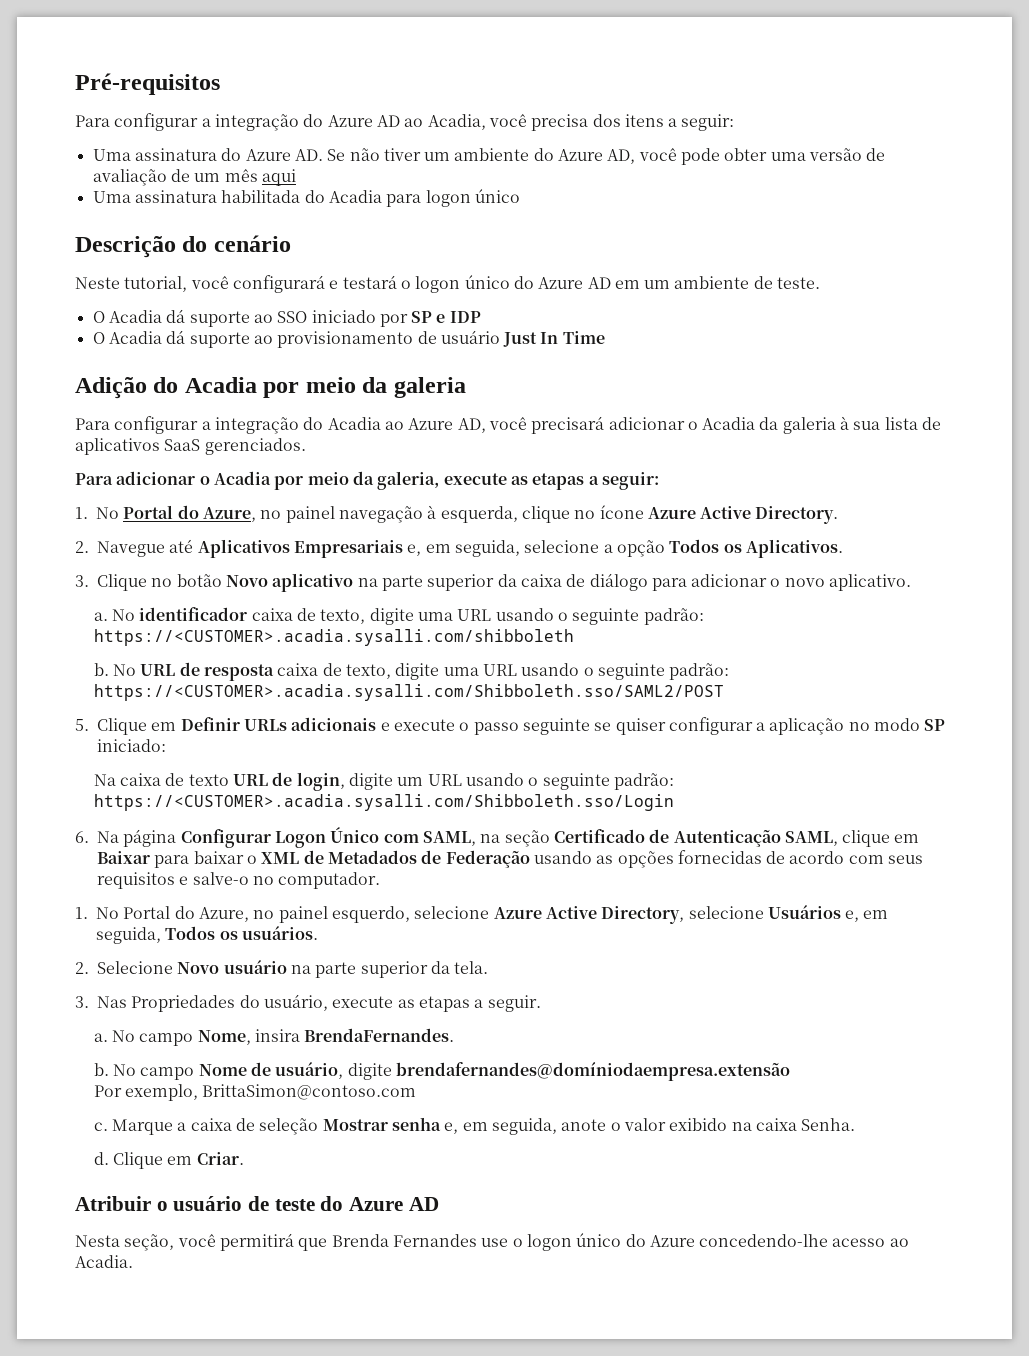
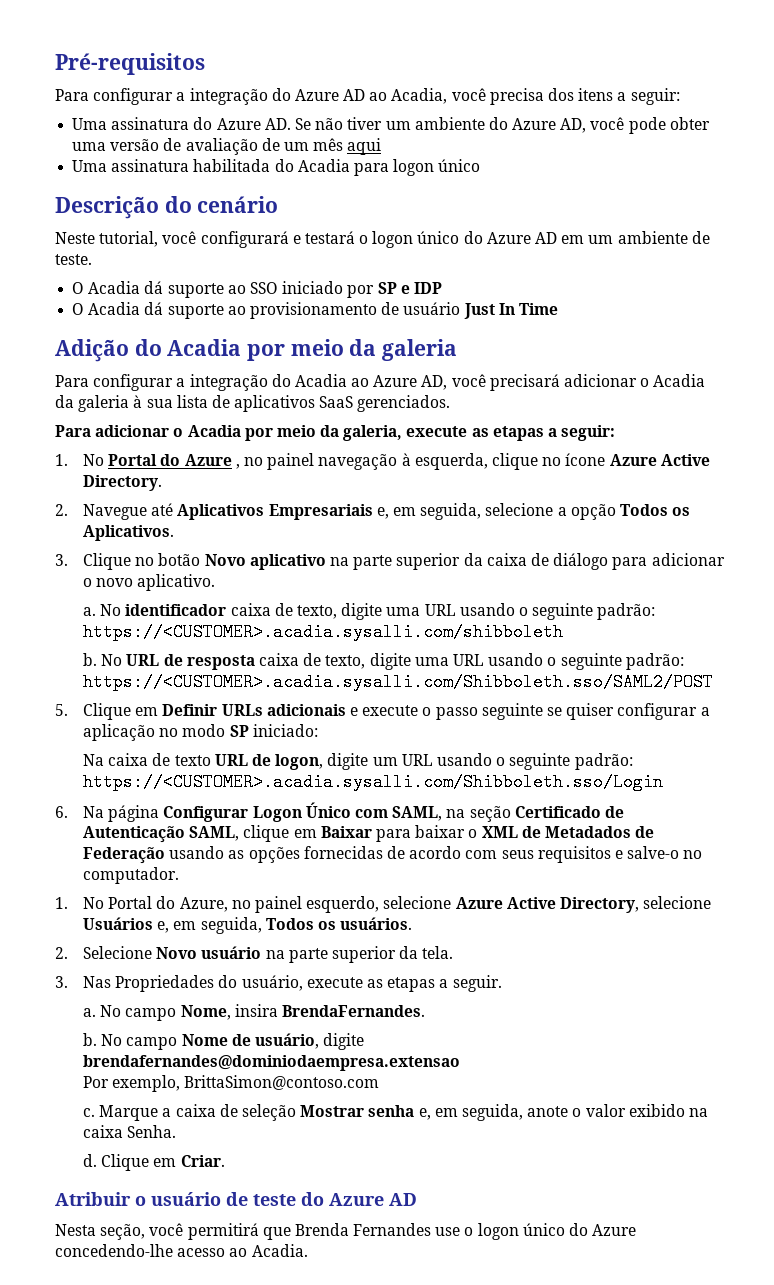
- 1. No Portal do Azure, no painel navegação à esquerda, clique no ícone Azure Active Directory.
+ 1. No Portal do Azure , no painel navegação à esquerda, clique no ícone Azure Active Directory.
- Na caixa de texto URL de login, digite um URL usando o seguinte padrão: https://<CUSTOMER>.acadia.sysalli.com/Shibboleth.sso/Login
+ Na caixa de texto URL de logon, digite um URL usando o seguinte padrão: https://<CUSTOMER>.acadia.sysalli.com/Shibboleth.sso/Login
- No campo Nome de usuário, digite brendafernandes@domíniodaempresa.extensão
+ No campo Nome de usuário, digite brendafernandes@dominiodaempresa.extensao

